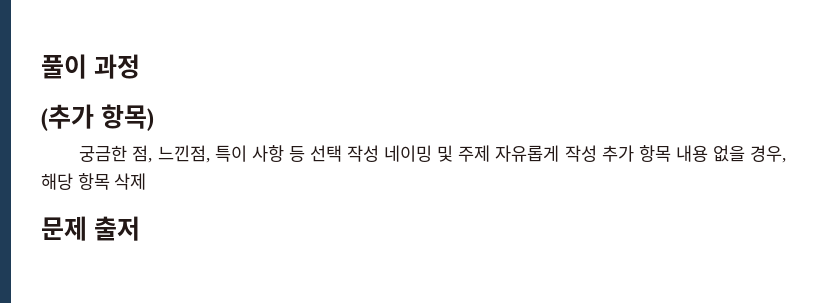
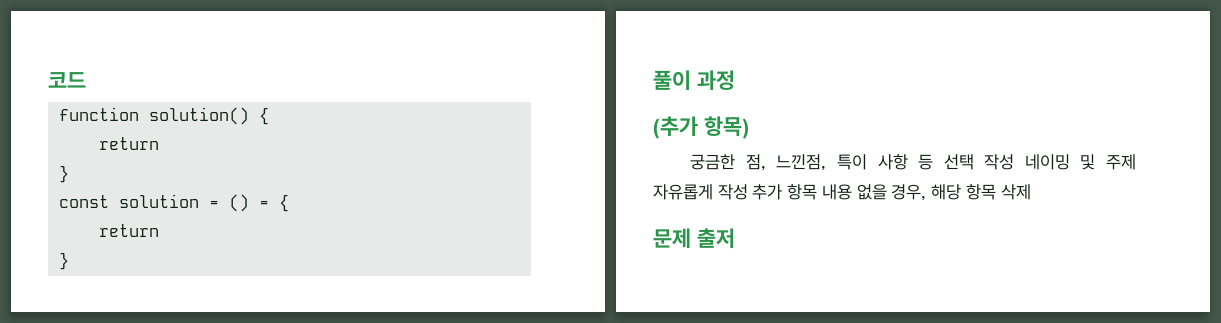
+ 코드
+ function solution() {
+ return
+ }
+ const solution = () = {
+ return
+ }

